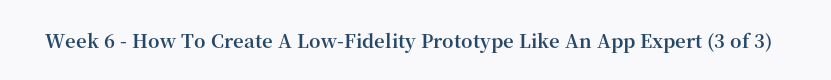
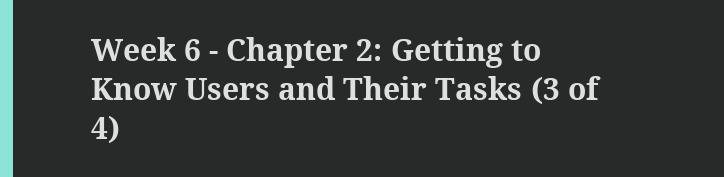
- Week 6 - How To Create A Low-Fidelity Prototype Like An App Expert (3 of 3)
+ Week 6 - Chapter 2: Getting to Know Users and Their Tasks (3 of 4)

